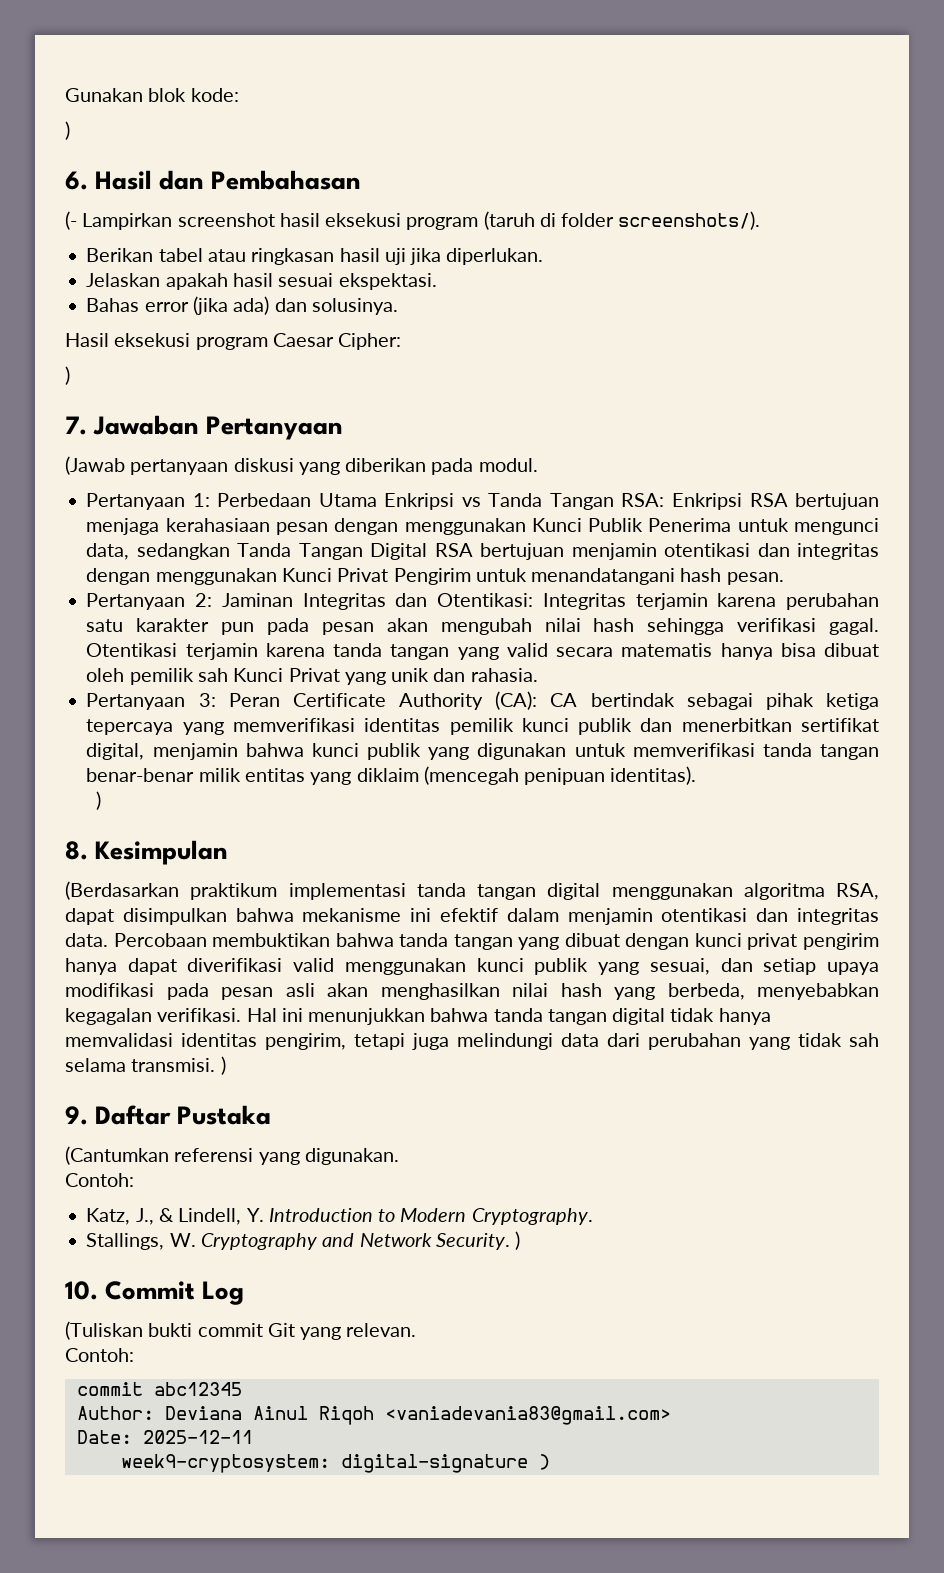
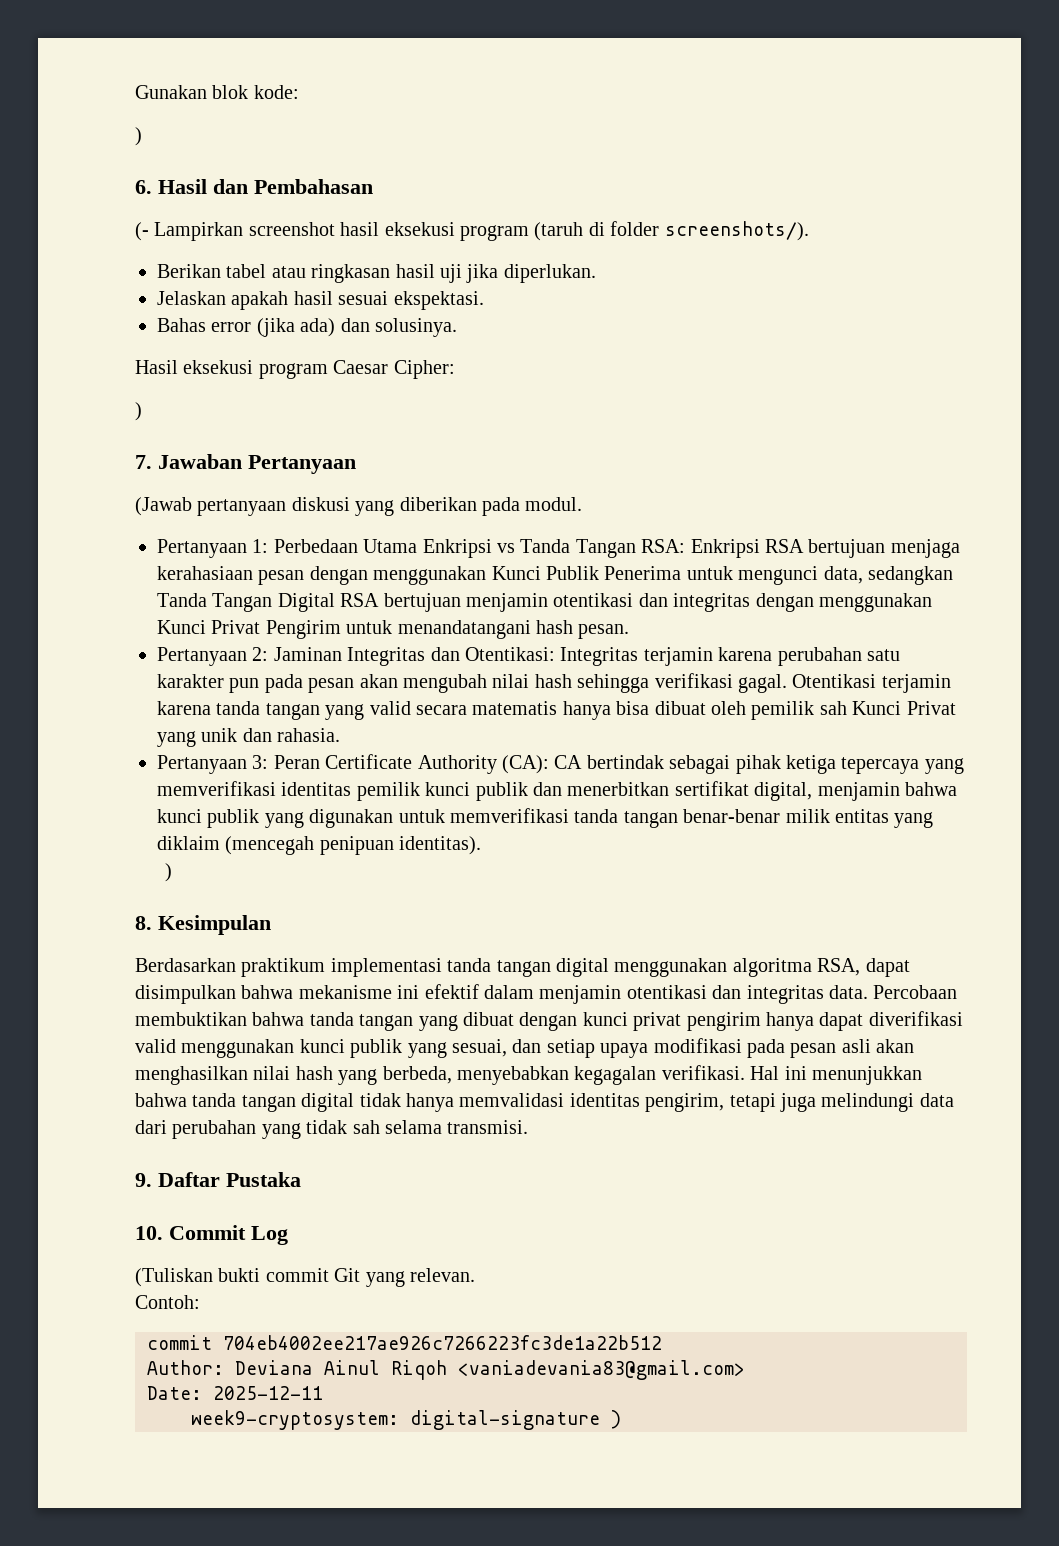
- (Berdasarkan praktikum implementasi tanda tangan digital menggunakan algoritma RSA, dapat disimpulkan bahwa mekanisme ini efektif dalam menjamin otentikasi dan integritas data.
+ Berdasarkan praktikum implementasi tanda tangan digital menggunakan algoritma RSA, dapat disimpulkan bahwa mekanisme ini efektif dalam menjamin otentikasi dan integritas data.
- Hal ini menunjukkan bahwa tanda tangan digital tidak hanya memvalidasi identitas pengirim, tetapi juga melindungi data dari perubahan yang tidak sah selama transmisi. )
+ Hal ini menunjukkan bahwa tanda tangan digital tidak hanya memvalidasi identitas pengirim, tetapi juga melindungi data dari perubahan yang tidak sah selama transmisi.
- (Cantumkan referensi yang digunakan.
- Contoh:
- Katz, J., & Lindell, Y. Introduction to Modern Cryptography.
- Stallings, W. Cryptography and Network Security. )
- commit abc12345
+ commit 704eb4002ee217ae926c7266223fc3de1a22b512

